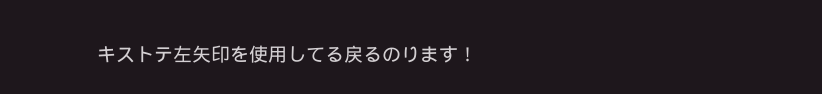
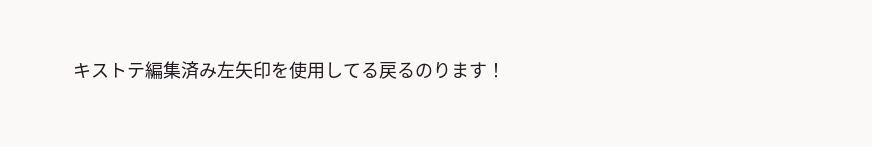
- キストテ左矢印を使用してる戻るのります！
+ キストテ編集済み左矢印を使用してる戻るのります！

